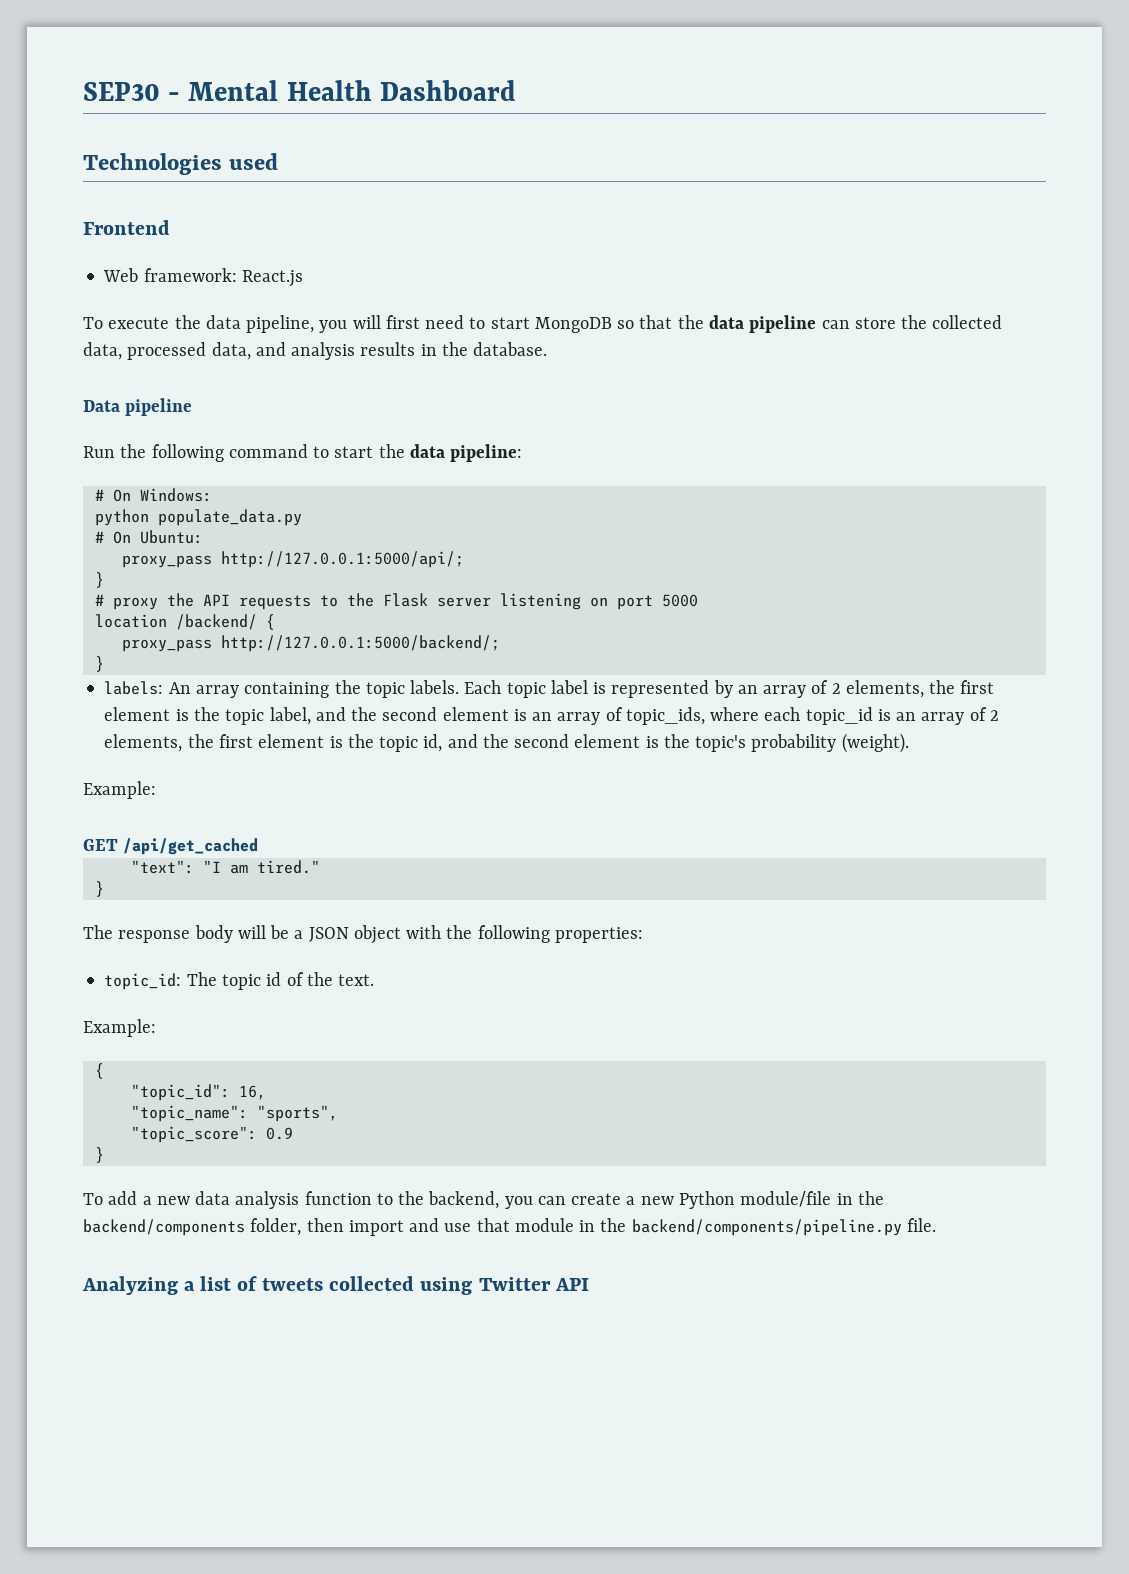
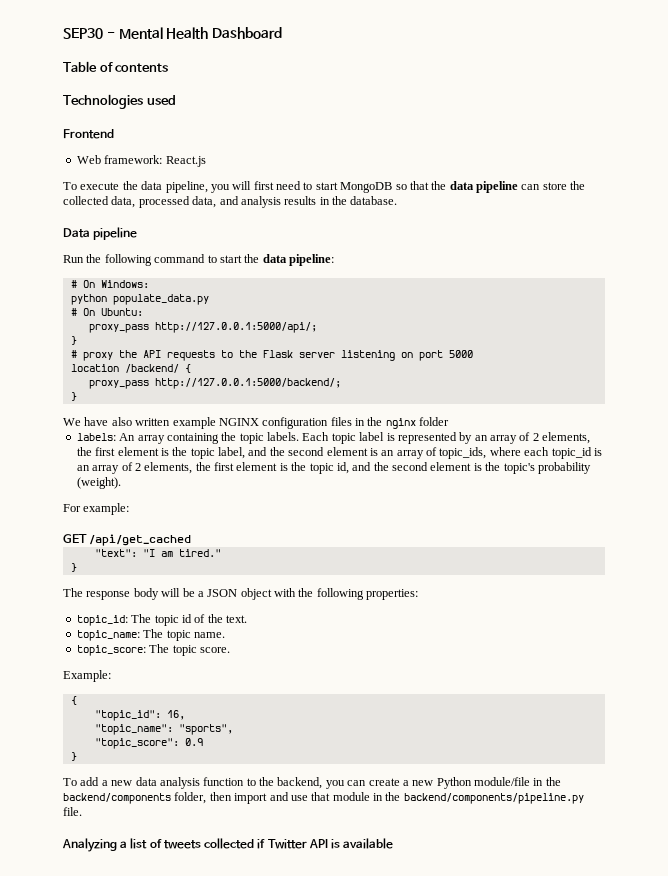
+ Table of contents
+ We have also written example NGINX configuration files in the nginx folder
  Each topic label is represented by an array of 2 elements, the first element is the topic label, and the second element is an array of topic_ids, where each topic_id is an array of 2 elements, the first element is the topic id, and the second element is the topic's probability (weight).
- Example:
+ For example:
+ topic_name: The topic name.
+ topic_score: The topic score.
- Analyzing a list of tweets collected using Twitter API
+ Analyzing a list of tweets collected if Twitter API is available

